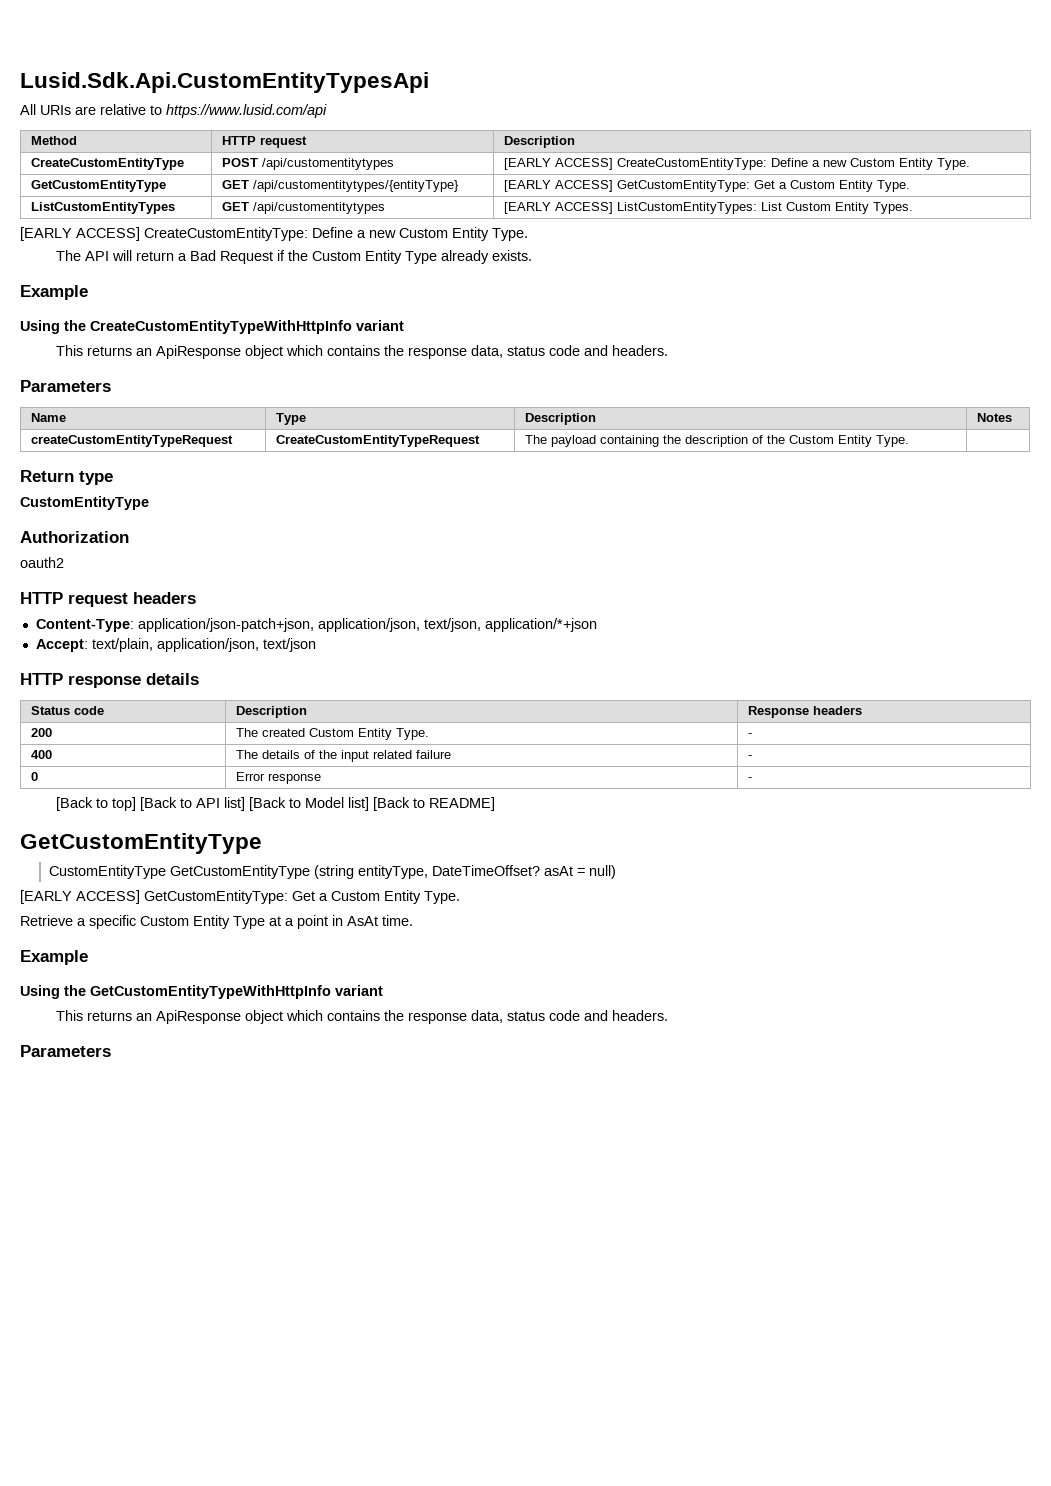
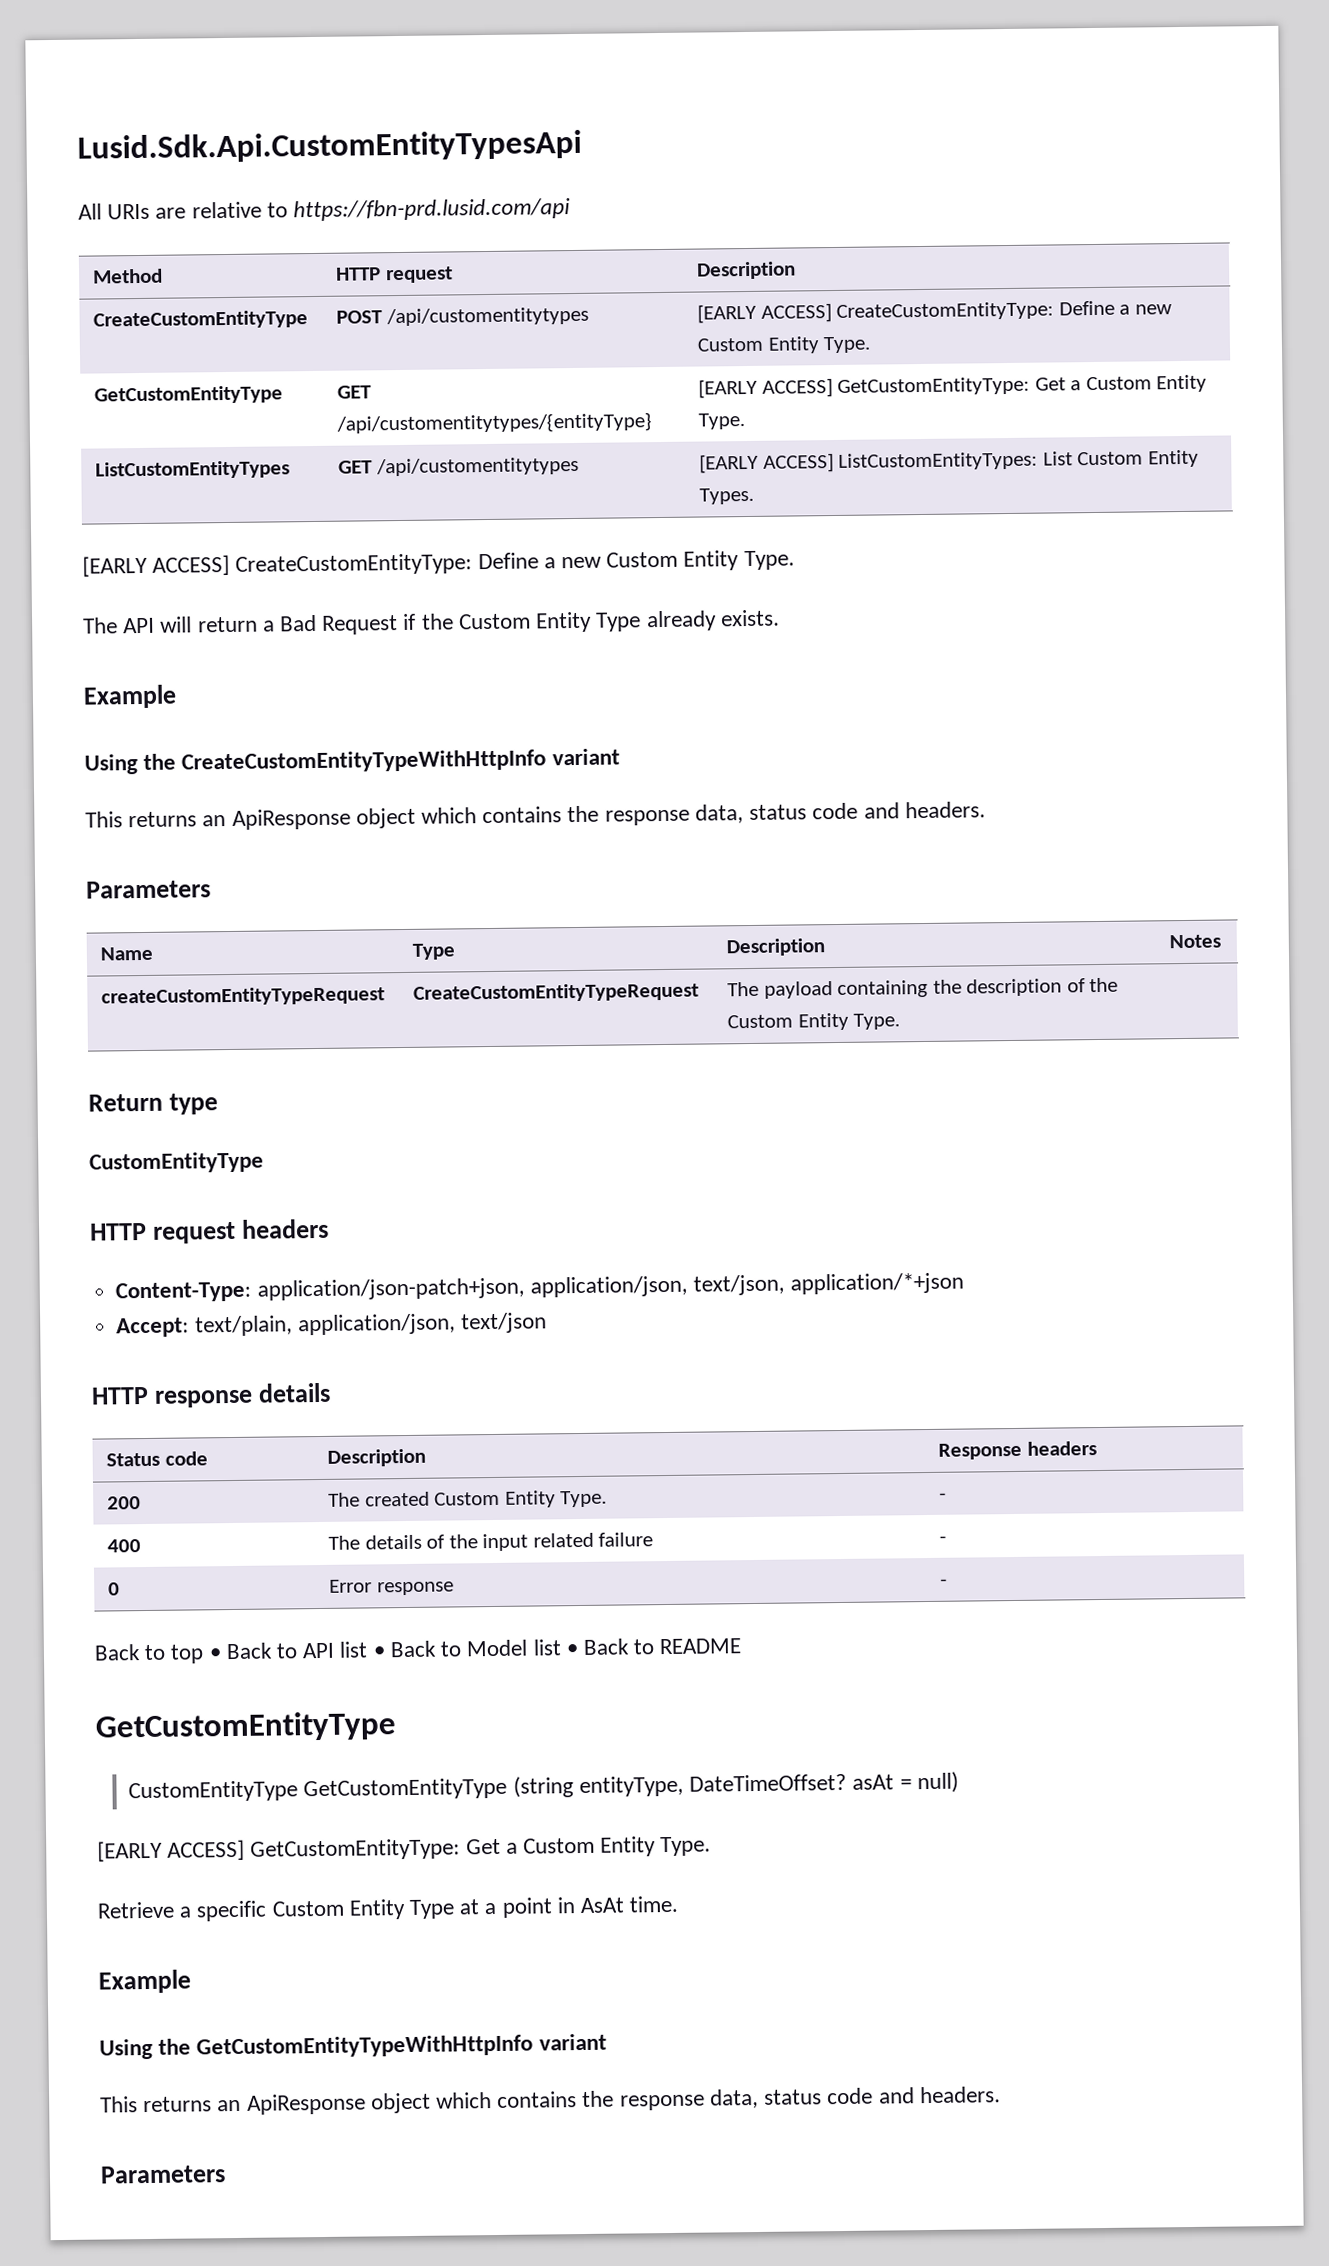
- All URIs are relative to https://www.lusid.com/api
+ All URIs are relative to https://fbn-prd.lusid.com/api
- Authorization
- oauth2
- [Back to top] [Back to API list] [Back to Model list] [Back to README]
+ Back to top • Back to API list • Back to Model list • Back to README

